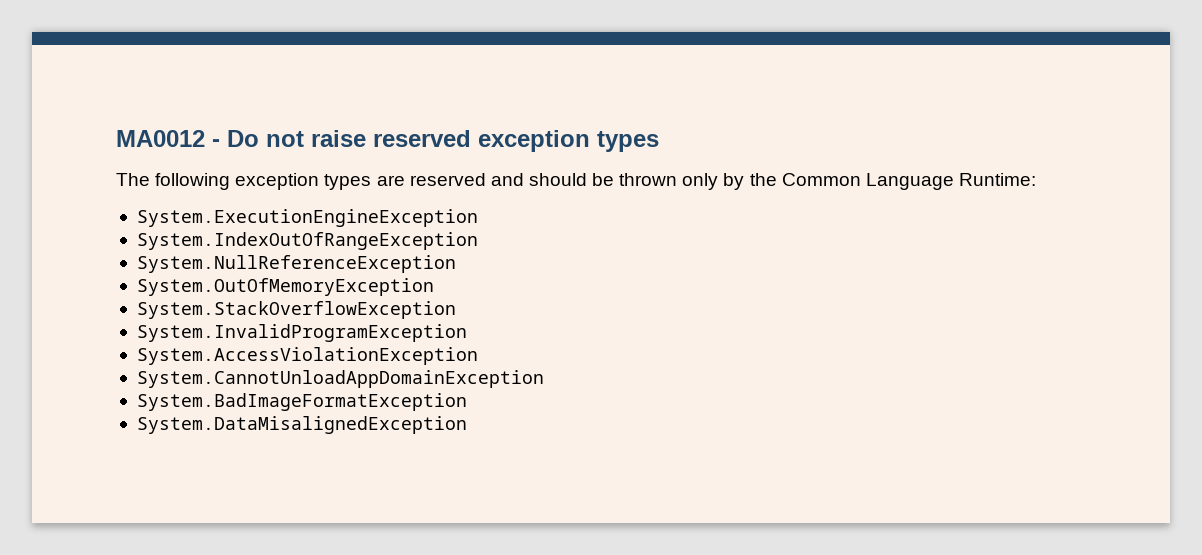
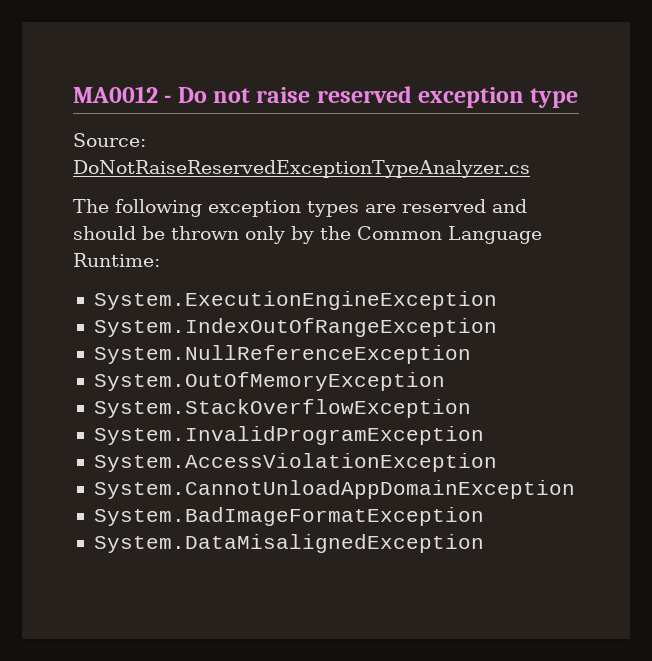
- MA0012 - Do not raise reserved exception types
+ MA0012 - Do not raise reserved exception type
+ Source: DoNotRaiseReservedExceptionTypeAnalyzer.cs

